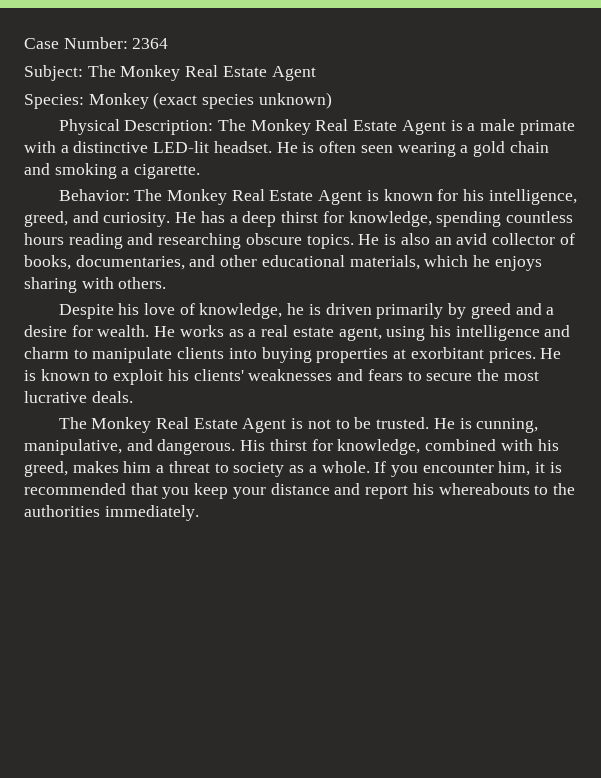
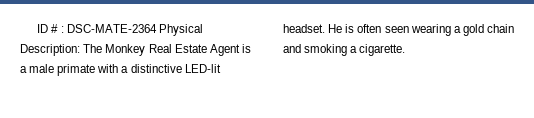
- Case Number: 2364
- Subject: The Monkey Real Estate Agent
- Species: Monkey (exact species unknown)
- Physical Description: The Monkey Real Estate Agent is a male primate with a distinctive LED-lit headset.
+ ID # : DSC-MATE-2364 Physical Description: The Monkey Real Estate Agent is a male primate with a distinctive LED-lit headset.
- Behavior: The Monkey Real Estate Agent is known for his intelligence, greed, and curiosity. He has a deep thirst for knowledge, spending countless hours reading and researching obscure topics. He is also an avid collector of books, documentaries, and other educational materials, which he enjoys sharing with others.
- Despite his love of knowledge, he is driven primarily by greed and a desire for wealth. He works as a real estate agent, using his intelligence and charm to manipulate clients into buying properties at exorbitant prices. He is known to exploit his clients' weaknesses and fears to secure the most lucrative deals.
- The Monkey Real Estate Agent is not to be trusted. He is cunning, manipulative, and dangerous. His thirst for knowledge, combined with his greed, makes him a threat to society as a whole. If you encounter him, it is recommended that you keep your distance and report his whereabouts to the authorities immediately.

